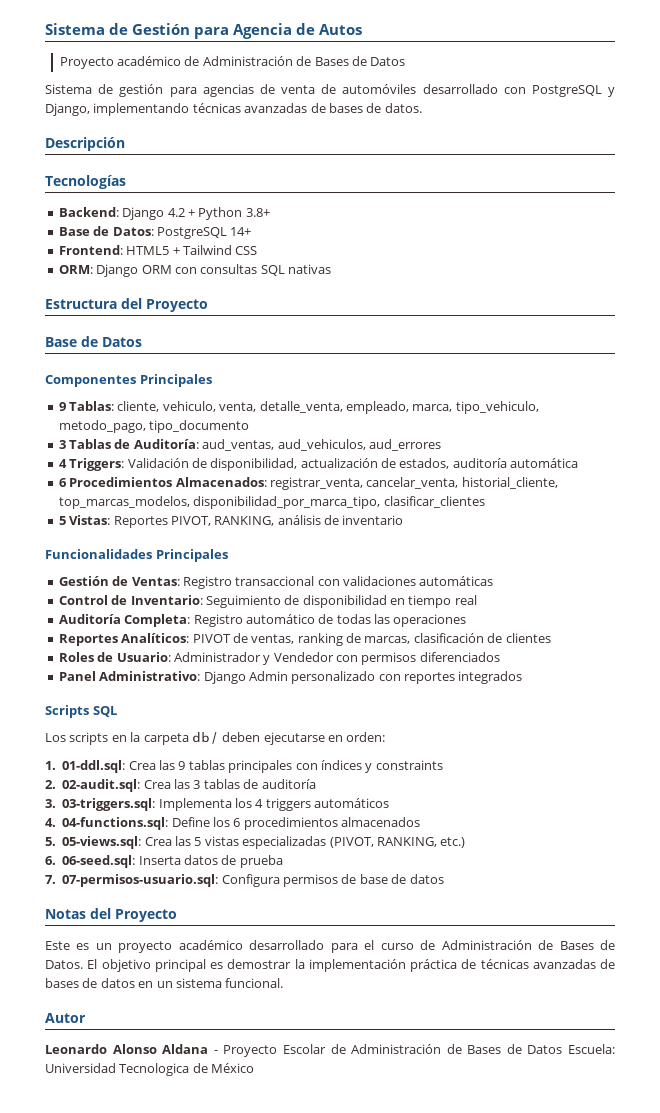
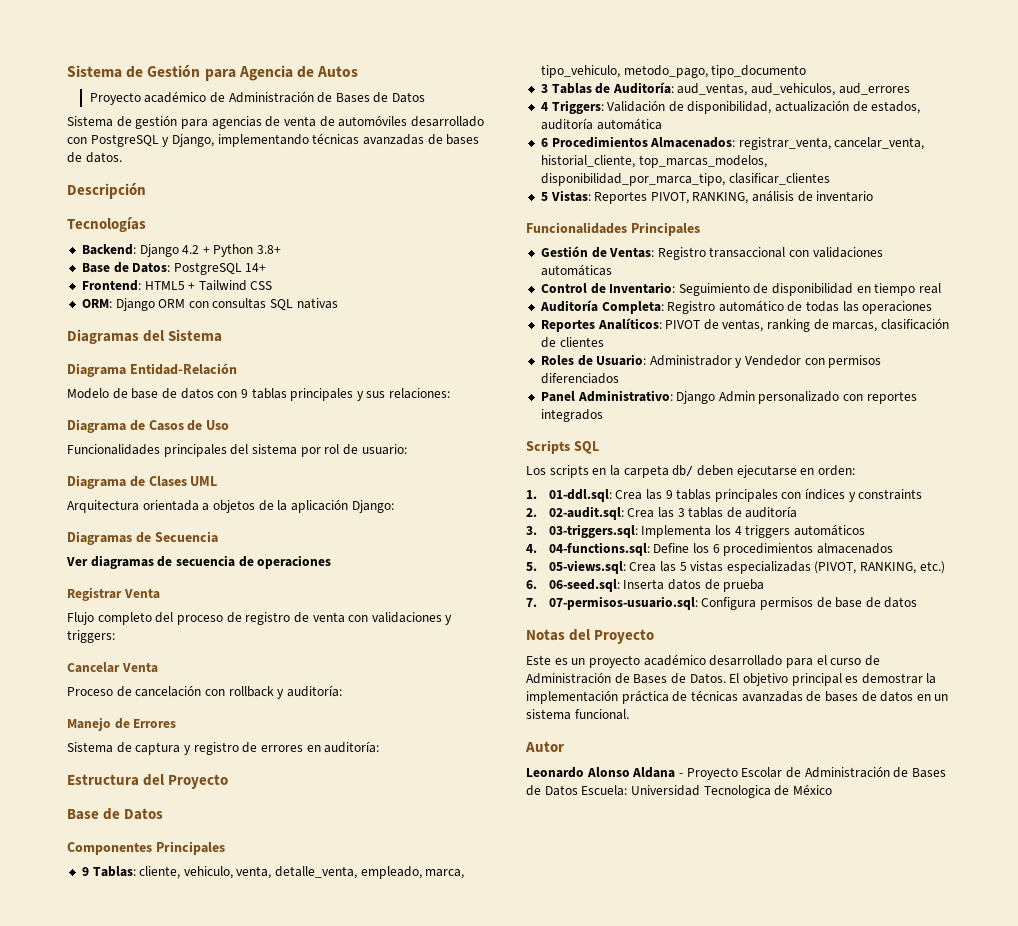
+ Diagramas del Sistema
+ Diagrama Entidad-Relación
+ Modelo de base de datos con 9 tablas principales y sus relaciones:
+ Diagrama de Casos de Uso
+ Funcionalidades principales del sistema por rol de usuario:
+ Diagrama de Clases UML
+ Arquitectura orientada a objetos de la aplicación Django:
+ Diagramas de Secuencia
+ Ver diagramas de secuencia de operaciones
+ Registrar Venta
+ Flujo completo del proceso de registro de venta con validaciones y triggers:
+ Cancelar Venta
+ Proceso de cancelación con rollback y auditoría:
+ Manejo de Errores
+ Sistema de captura y registro de errores en auditoría:

